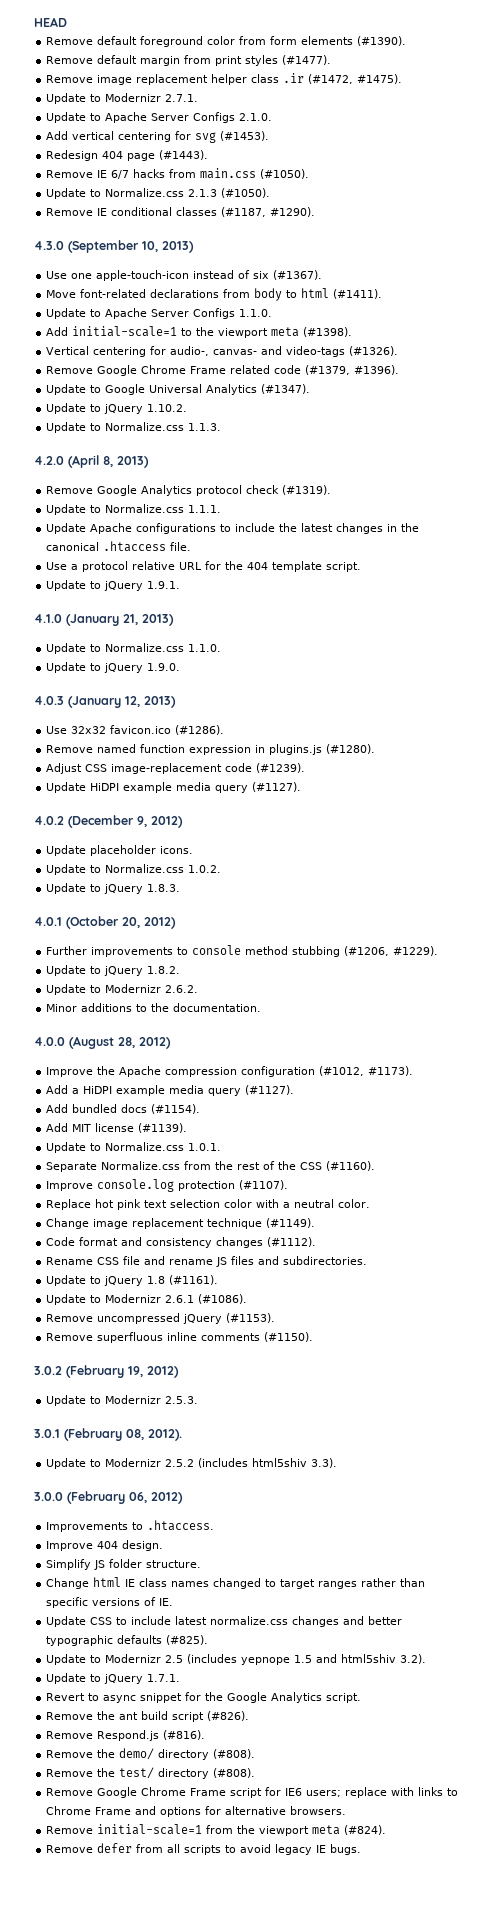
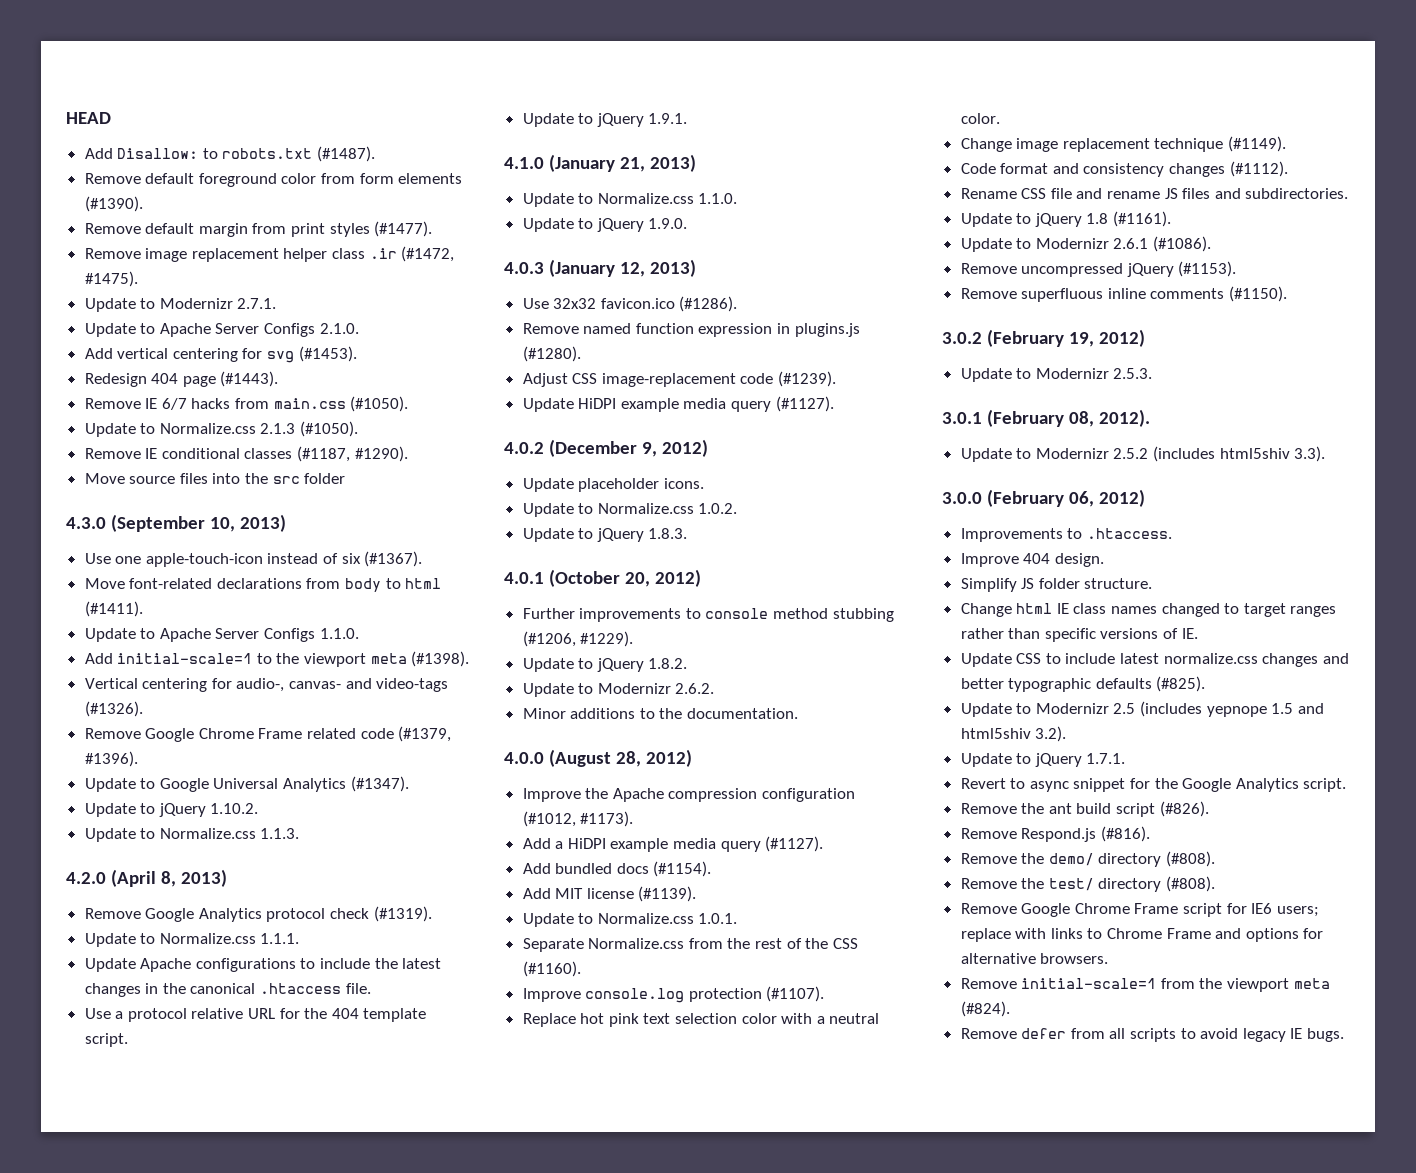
+ Add Disallow: to robots.txt (#1487).
+ Move source files into the src folder

